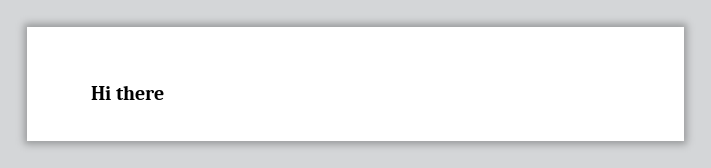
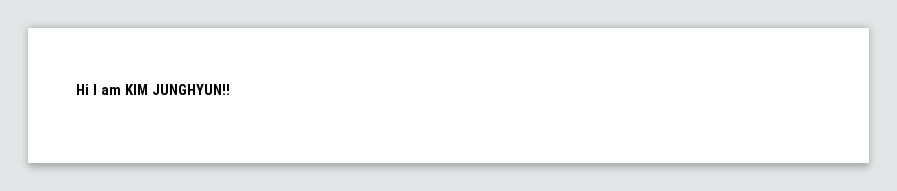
- Hi there
+ Hi I am KIM JUNGHYUN!!

